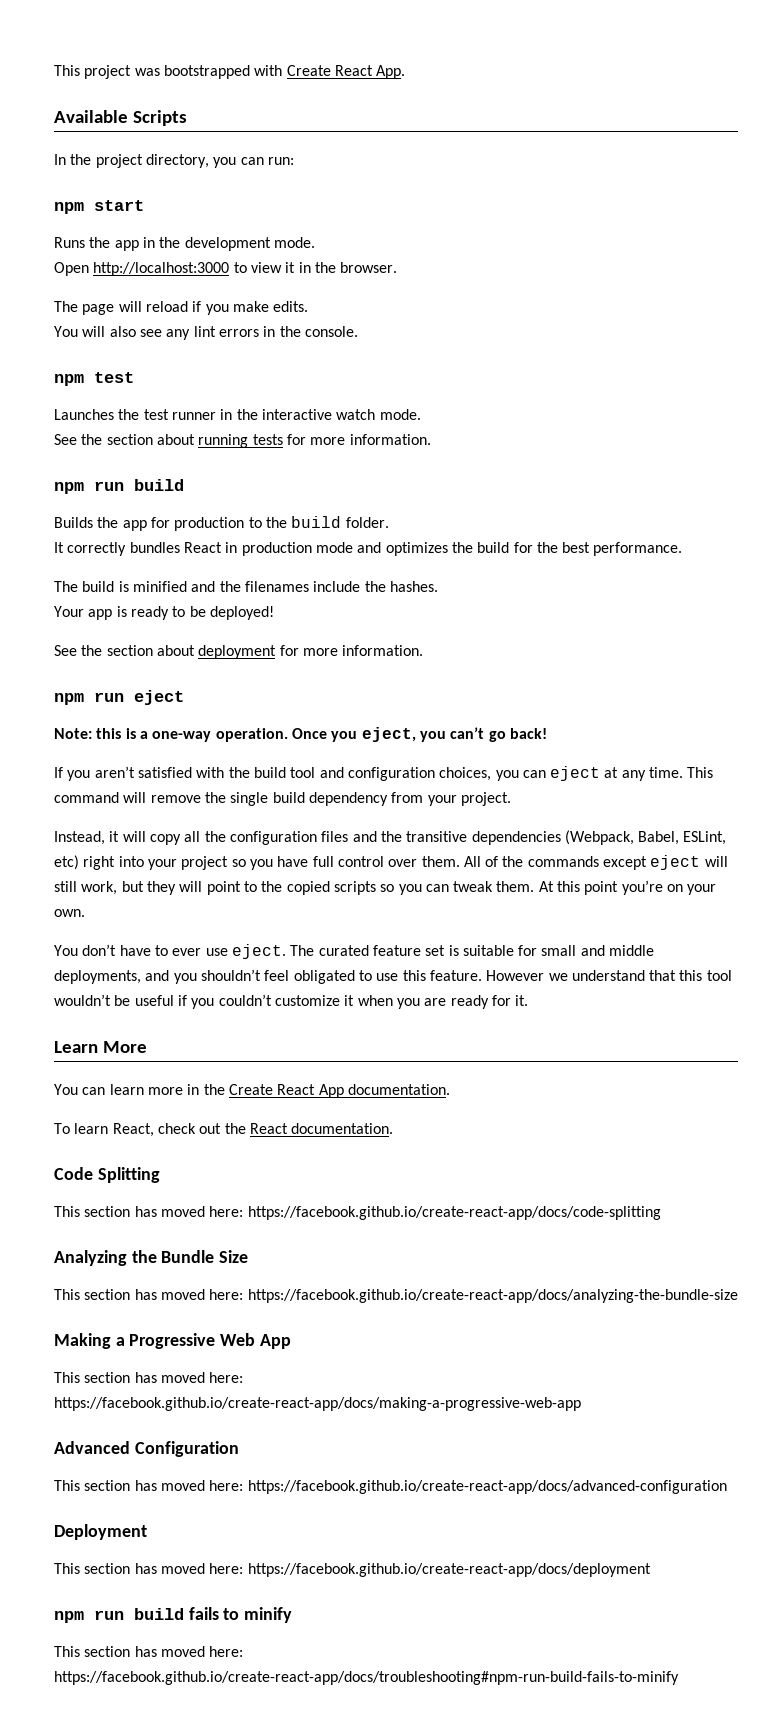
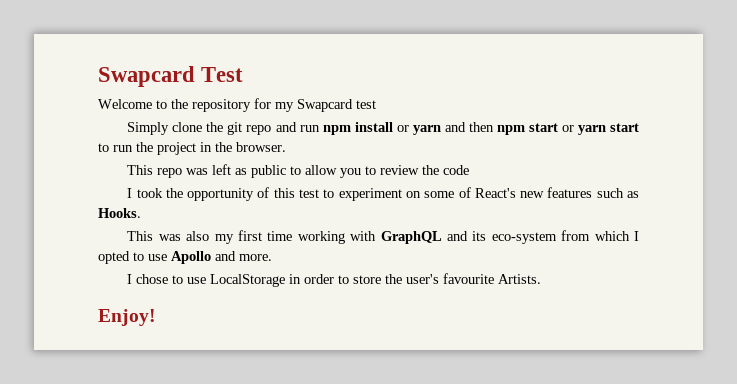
- This project was bootstrapped with Create React App.
- Available Scripts
- In the project directory, you can run:
- npm start
- Runs the app in the development mode.
- Open http://localhost:3000 to view it in the browser.
- The page will reload if you make edits.
- You will also see any lint errors in the console.
- npm test
- Launches the test runner in the interactive watch mode.
- See the section about running tests for more information.
- npm run build
- Builds the app for production to the build folder.
- It correctly bundles React in production mode and optimizes the build for the best performance.
- The build is minified and the filenames include the hashes.
- Your app is ready to be deployed!
- See the section about deployment for more information.
- npm run eject
- Note: this is a one-way operation. Once you eject, you can’t go back!
- If you aren’t satisfied with the build tool and configuration choices, you can eject at any time. This command will remove the single build dependency from your project.
- Instead, it will copy all the configuration files and the transitive dependencies (Webpack, Babel, ESLint, etc) right into your project so you have full control over them. All of the commands except eject will still work, but they will point to the copied scripts so you can tweak them. At this point you’re on your own.
- You don’t have to ever use eject. The curated feature set is suitable for small and middle deployments, and you shouldn’t feel obligated to use this feature. However we understand that this tool wouldn’t be useful if you couldn’t customize it when you are ready for it.
- Learn More
- You can learn more in the Create React App documentation.
- To learn React, check out the React documentation.
- Code Splitting
- This section has moved here: https://facebook.github.io/create-react-app/docs/code-splitting
- Analyzing the Bundle Size
- This section has moved here: https://facebook.github.io/create-react-app/docs/analyzing-the-bundle-size
- Making a Progressive Web App
- This section has moved here: https://facebook.github.io/create-react-app/docs/making-a-progressive-web-app
- Advanced Configuration
- This section has moved here: https://facebook.github.io/create-react-app/docs/advanced-configuration
- Deployment
- This section has moved here: https://facebook.github.io/create-react-app/docs/deployment
- npm run build fails to minify
- This section has moved here: https://facebook.github.io/create-react-app/docs/troubleshooting#npm-run-build-fails-to-minify
+ Swapcard Test
+ Welcome to the repository for my Swapcard test
+ Simply clone the git repo and run npm install or yarn and then npm start or yarn start to run the project in the browser.
+ This repo was left as public to allow you to review the code
+ I took the opportunity of this test to experiment on some of React's new features such as Hooks.
+ This was also my first time working with GraphQL and its eco-system from which I opted to use Apollo and more.
+ I chose to use LocalStorage in order to store the user's favourite Artists.
+ Enjoy!

